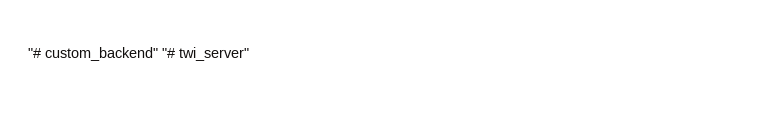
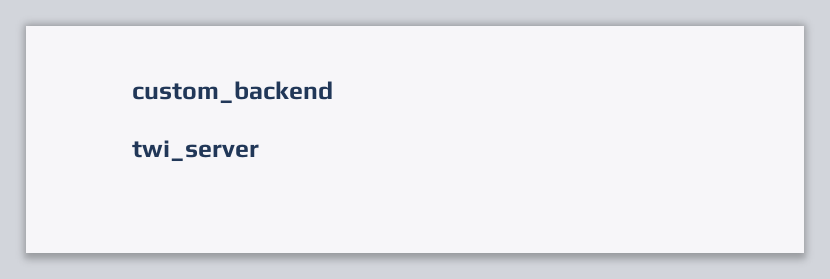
- "# custom_backend" "# twi_server"
+ custom_backend
+ twi_server

